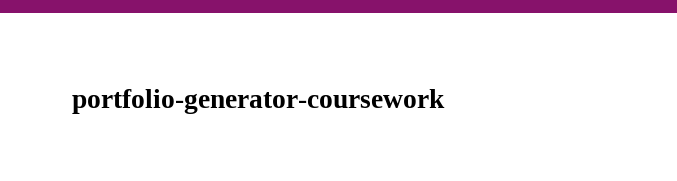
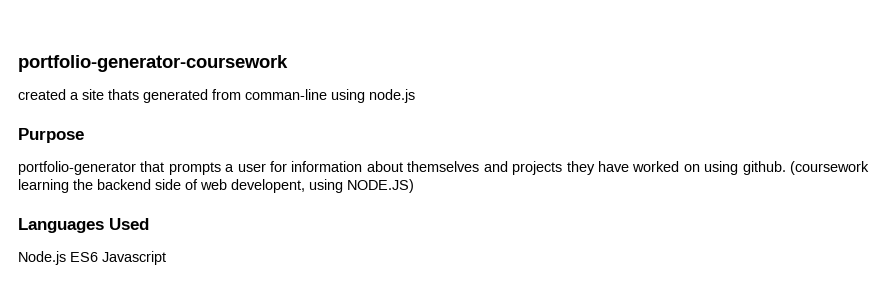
+ created a site thats generated from comman-line using node.js
+ Purpose
+ portfolio-generator that prompts a user for information about themselves and projects they have worked on using github. (coursework learning the backend side of web developent, using NODE.JS)
+ Languages Used
+ Node.js ES6 Javascript

